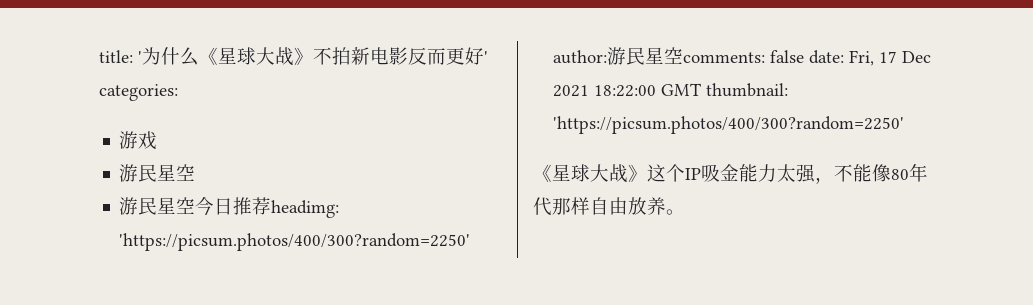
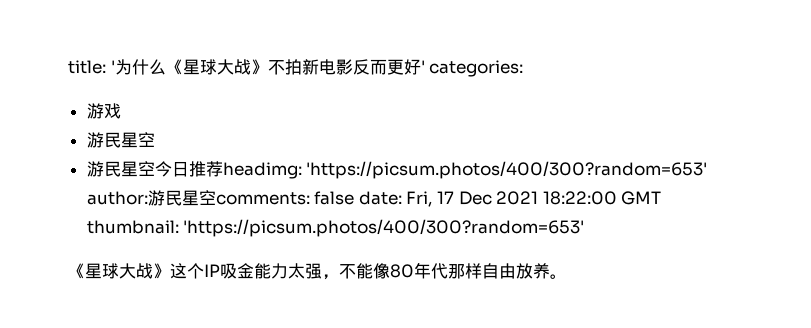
- 游民星空今日推荐headimg: 'https://picsum.photos/400/300?random=2250' author:游民星空comments: false date: Fri, 17 Dec 2021 18:22:00 GMT thumbnail: 'https://picsum.photos/400/300?random=2250'
+ 游民星空今日推荐headimg: 'https://picsum.photos/400/300?random=653' author:游民星空comments: false date: Fri, 17 Dec 2021 18:22:00 GMT thumbnail: 'https://picsum.photos/400/300?random=653'

